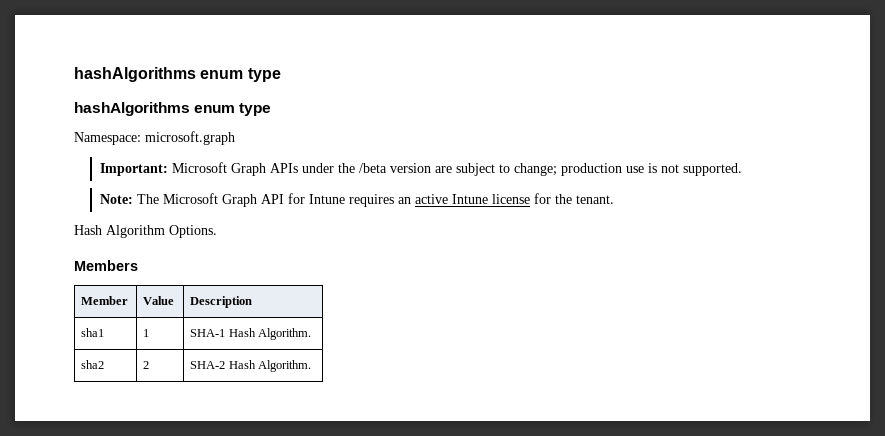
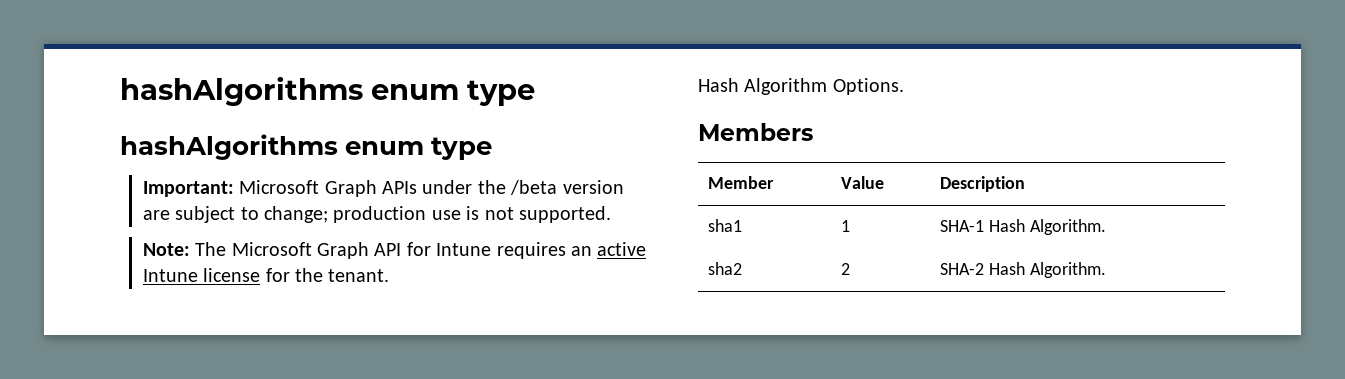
- Namespace: microsoft.graph

